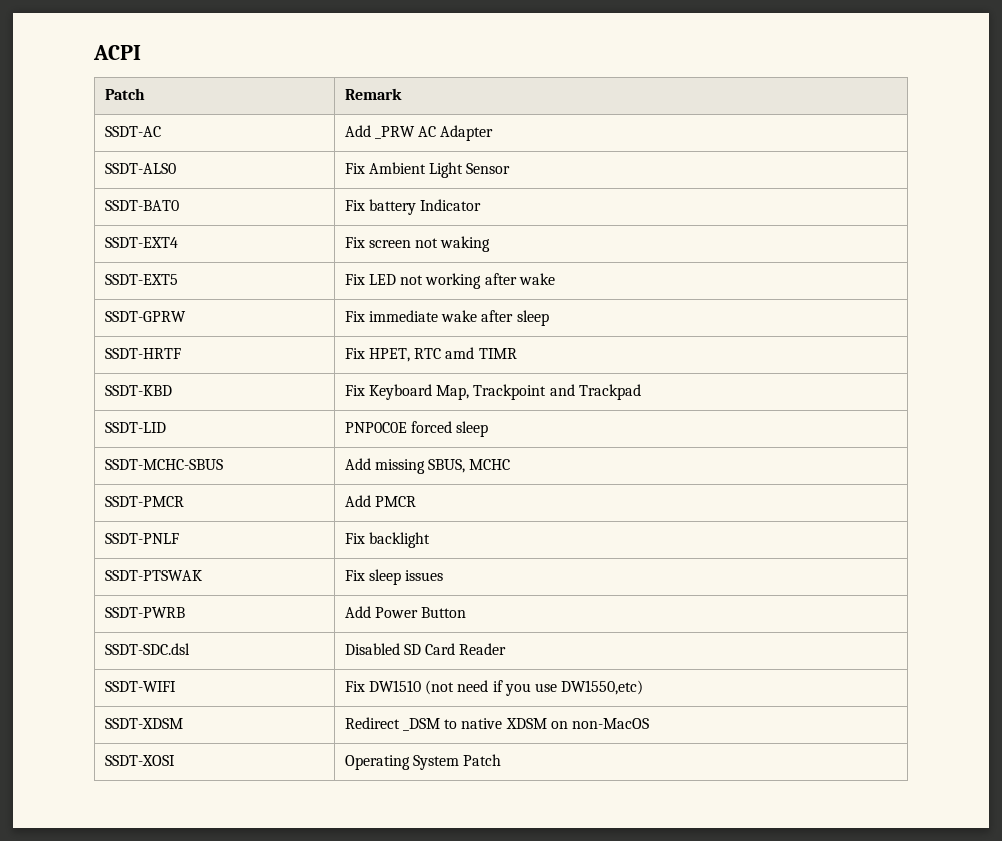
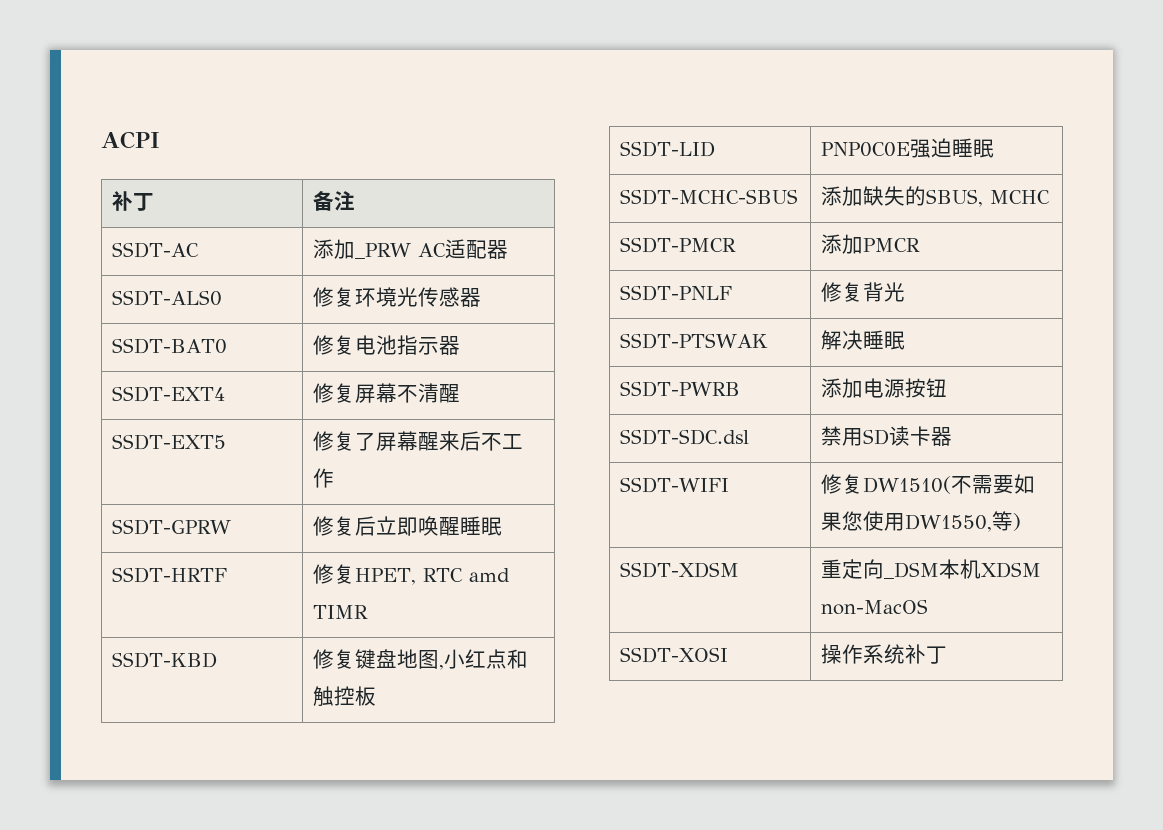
- Patch | Remark
+ 补丁 | 备注
- SSDT-AC | Add _PRW AC Adapter
+ SSDT-AC | 添加_PRW AC适配器
- SSDT-ALS0 | Fix Ambient Light Sensor
- SSDT-BAT0 | Fix battery Indicator
- SSDT-EXT4 | Fix screen not waking
- SSDT-EXT5 | Fix LED not working after wake
- SSDT-GPRW | Fix immediate wake after sleep
+ SSDT-ALS0 | 修复环境光传感器
+ SSDT-BAT0 | 修复电池指示器
+ SSDT-EXT4 | 修复屏幕不清醒
+ SSDT-EXT5 | 修复了屏幕醒来后不工作
+ SSDT-GPRW | 修复后立即唤醒睡眠
- SSDT-HRTF | Fix HPET, RTC amd TIMR
+ SSDT-HRTF | 修复HPET, RTC amd TIMR
- SSDT-KBD | Fix Keyboard Map, Trackpoint and Trackpad
+ SSDT-KBD | 修复键盘地图,小红点和触控板
- SSDT-LID | PNP0C0E forced sleep
+ SSDT-LID | PNP0C0E强迫睡眠
- SSDT-MCHC-SBUS | Add missing SBUS, MCHC
+ SSDT-MCHC-SBUS | 添加缺失的SBUS, MCHC
- SSDT-PMCR | Add PMCR
+ SSDT-PMCR | 添加PMCR
- SSDT-PNLF | Fix backlight
+ SSDT-PNLF | 修复背光
- SSDT-PTSWAK | Fix sleep issues
- SSDT-PWRB | Add Power Button
- SSDT-SDC.dsl | Disabled SD Card Reader
- SSDT-WIFI | Fix DW1510 (not need if you use DW1550,etc)
- SSDT-XDSM | Redirect _DSM to native XDSM on non-MacOS
+ SSDT-PTSWAK | 解决睡眠
+ SSDT-PWRB | 添加电源按钮
+ SSDT-SDC.dsl | 禁用SD读卡器
+ SSDT-WIFI | 修复DW1510(不需要如果您使用DW1550,等)
+ SSDT-XDSM | 重定向_DSM本机XDSM non-MacOS
- SSDT-XOSI | Operating System Patch
+ SSDT-XOSI | 操作系统补丁

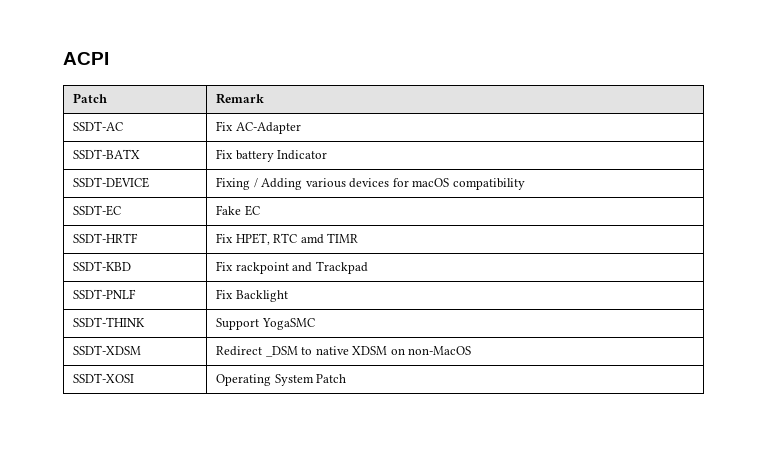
- 补丁 | 备注
+ Patch | Remark
- SSDT-AC | 添加_PRW AC适配器
- SSDT-ALS0 | 修复环境光传感器
- SSDT-BAT0 | 修复电池指示器
- SSDT-EXT4 | 修复屏幕不清醒
- SSDT-EXT5 | 修复了屏幕醒来后不工作
- SSDT-GPRW | 修复后立即唤醒睡眠
+ SSDT-AC | Fix AC-Adapter
+ SSDT-BATX | Fix battery Indicator
+ SSDT-DEVICE | Fixing / Adding various devices for macOS compatibility
+ SSDT-EC | Fake EC
- SSDT-HRTF | 修复HPET, RTC amd TIMR
+ SSDT-HRTF | Fix HPET, RTC amd TIMR
- SSDT-KBD | 修复键盘地图,小红点和触控板
- SSDT-LID | PNP0C0E强迫睡眠
- SSDT-MCHC-SBUS | 添加缺失的SBUS, MCHC
- SSDT-PMCR | 添加PMCR
- SSDT-PNLF | 修复背光
- SSDT-PTSWAK | 解决睡眠
- SSDT-PWRB | 添加电源按钮
- SSDT-SDC.dsl | 禁用SD读卡器
- SSDT-WIFI | 修复DW1510(不需要如果您使用DW1550,等)
- SSDT-XDSM | 重定向_DSM本机XDSM non-MacOS
+ SSDT-KBD | Fix rackpoint and Trackpad
+ SSDT-PNLF | Fix Backlight
+ SSDT-THINK | Support YogaSMC
+ SSDT-XDSM | Redirect _DSM to native XDSM on non-MacOS
- SSDT-XOSI | 操作系统补丁
+ SSDT-XOSI | Operating System Patch

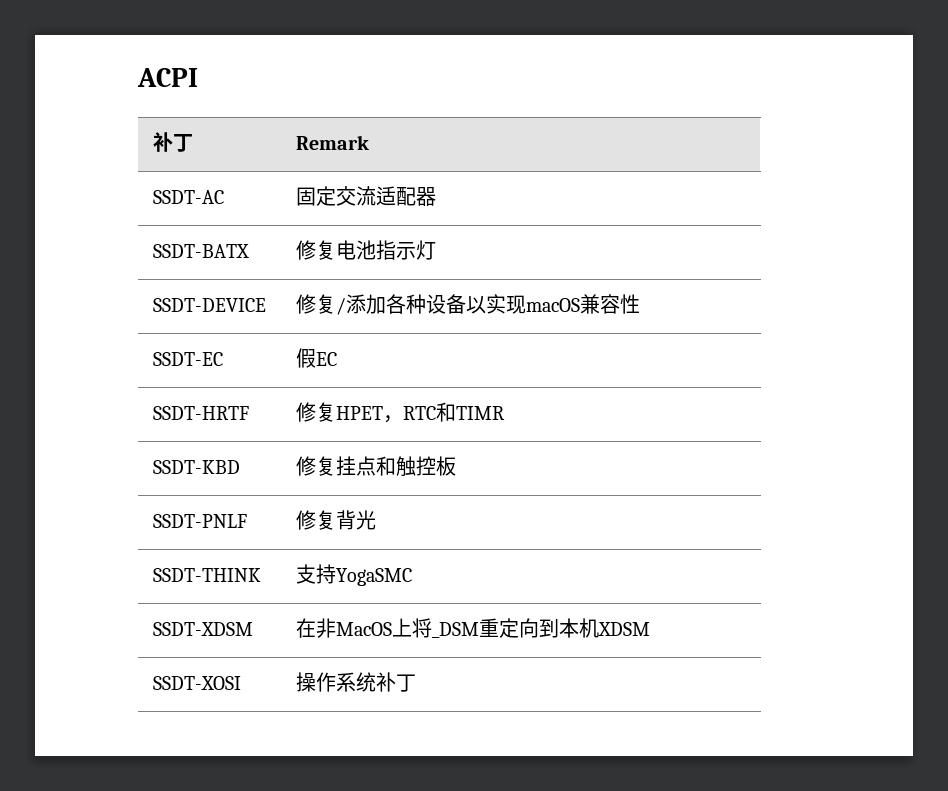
- Patch | Remark
+ 补丁 | Remark
- SSDT-AC | Fix AC-Adapter
- SSDT-BATX | Fix battery Indicator
- SSDT-DEVICE | Fixing / Adding various devices for macOS compatibility
+ SSDT-AC | 固定交流适配器
+ SSDT-BATX | 修复电池指示灯
+ SSDT-DEVICE | 修复/添加各种设备以实现macOS兼容性
- SSDT-EC | Fake EC
+ SSDT-EC | 假EC
- SSDT-HRTF | Fix HPET, RTC amd TIMR
- SSDT-KBD | Fix rackpoint and Trackpad
+ SSDT-HRTF | 修复HPET，RTC和TIMR
+ SSDT-KBD | 修复挂点和触控板
- SSDT-PNLF | Fix Backlight
+ SSDT-PNLF | 修复背光
- SSDT-THINK | Support YogaSMC
+ SSDT-THINK | 支持YogaSMC
- SSDT-XDSM | Redirect _DSM to native XDSM on non-MacOS
+ SSDT-XDSM | 在非MacOS上将_DSM重定向到本机XDSM
- SSDT-XOSI | Operating System Patch
+ SSDT-XOSI | 操作系统补丁

